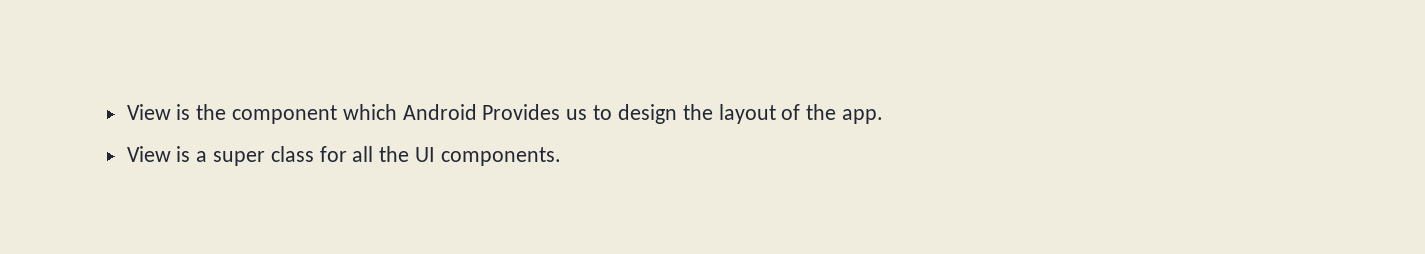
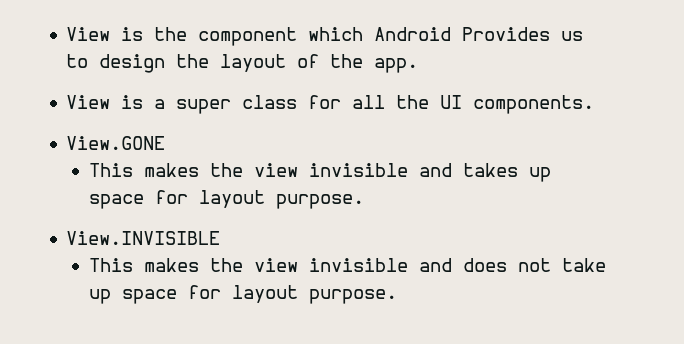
+ View.GONE
+ This makes the view invisible and takes up space for layout purpose.
+ View.INVISIBLE
+ This makes the view invisible and does not take up space for layout purpose.

